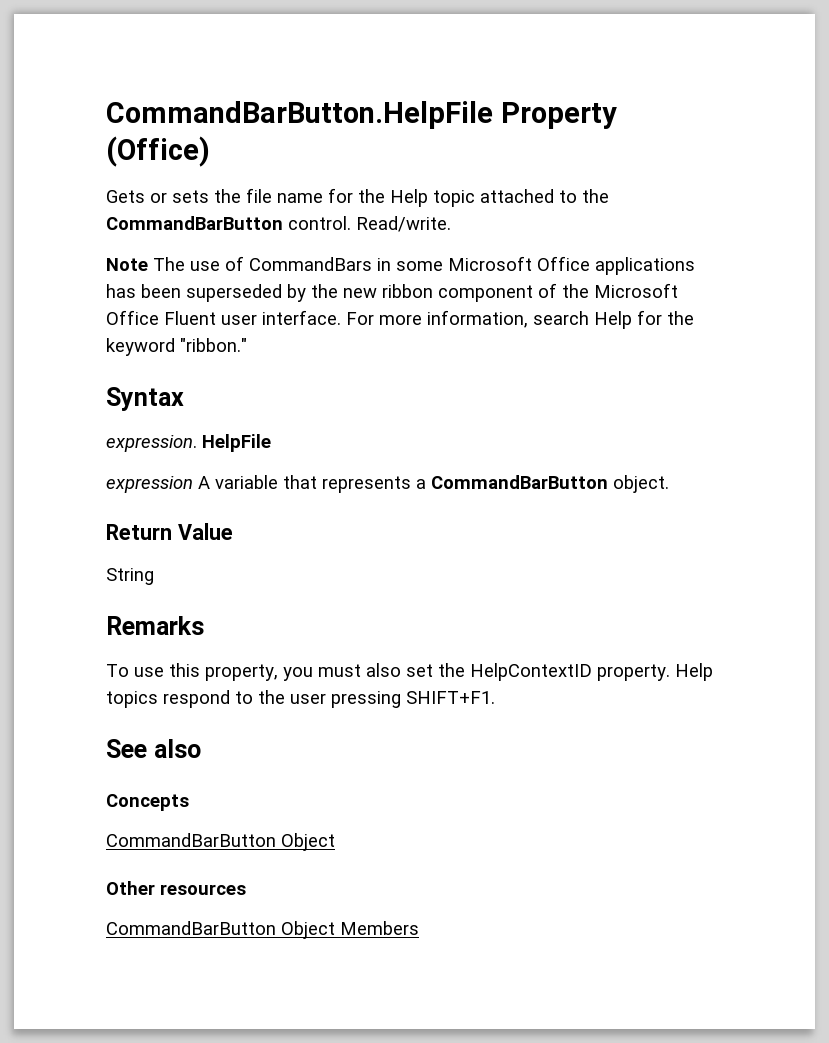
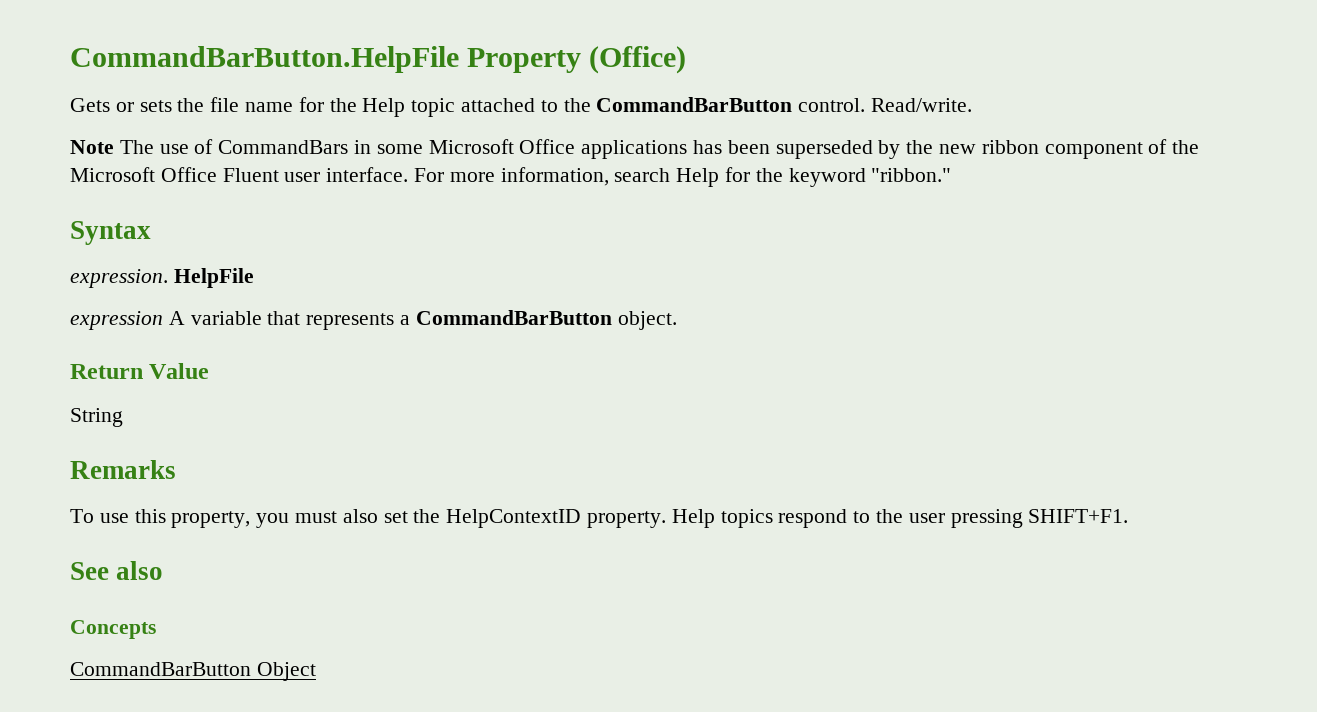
- Other resources
- CommandBarButton Object Members

